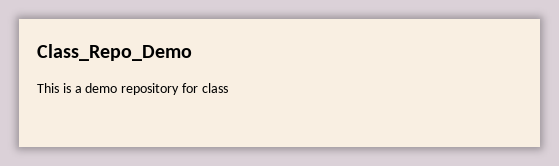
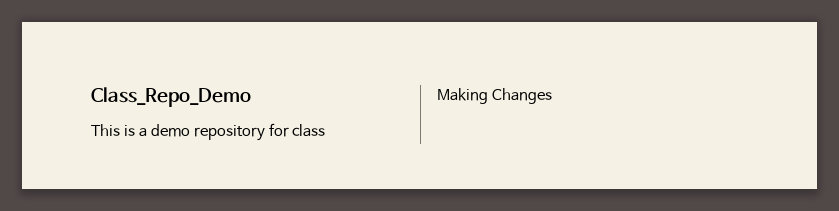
+ Making Changes

